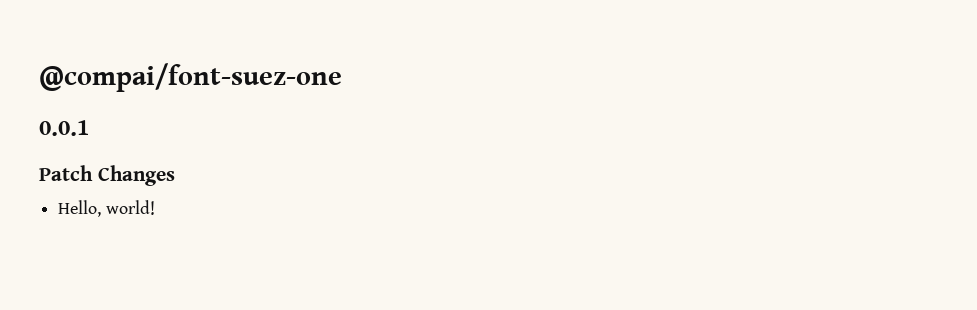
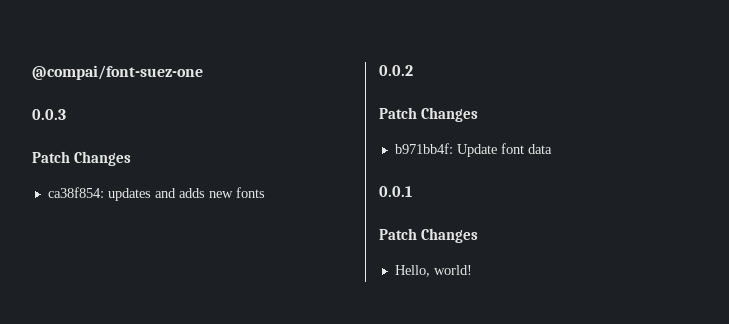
+ 0.0.3
+ Patch Changes
+ ca38f854: updates and adds new fonts
+ 0.0.2
+ Patch Changes
+ b971bb4f: Update font data

